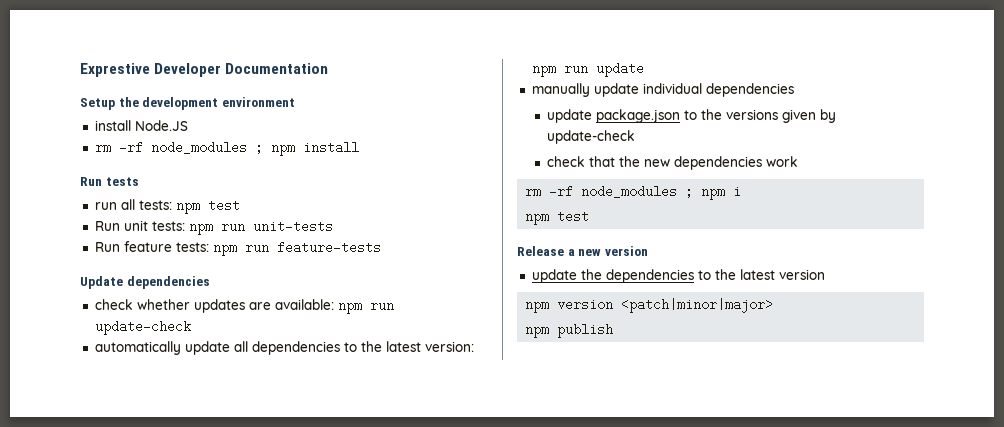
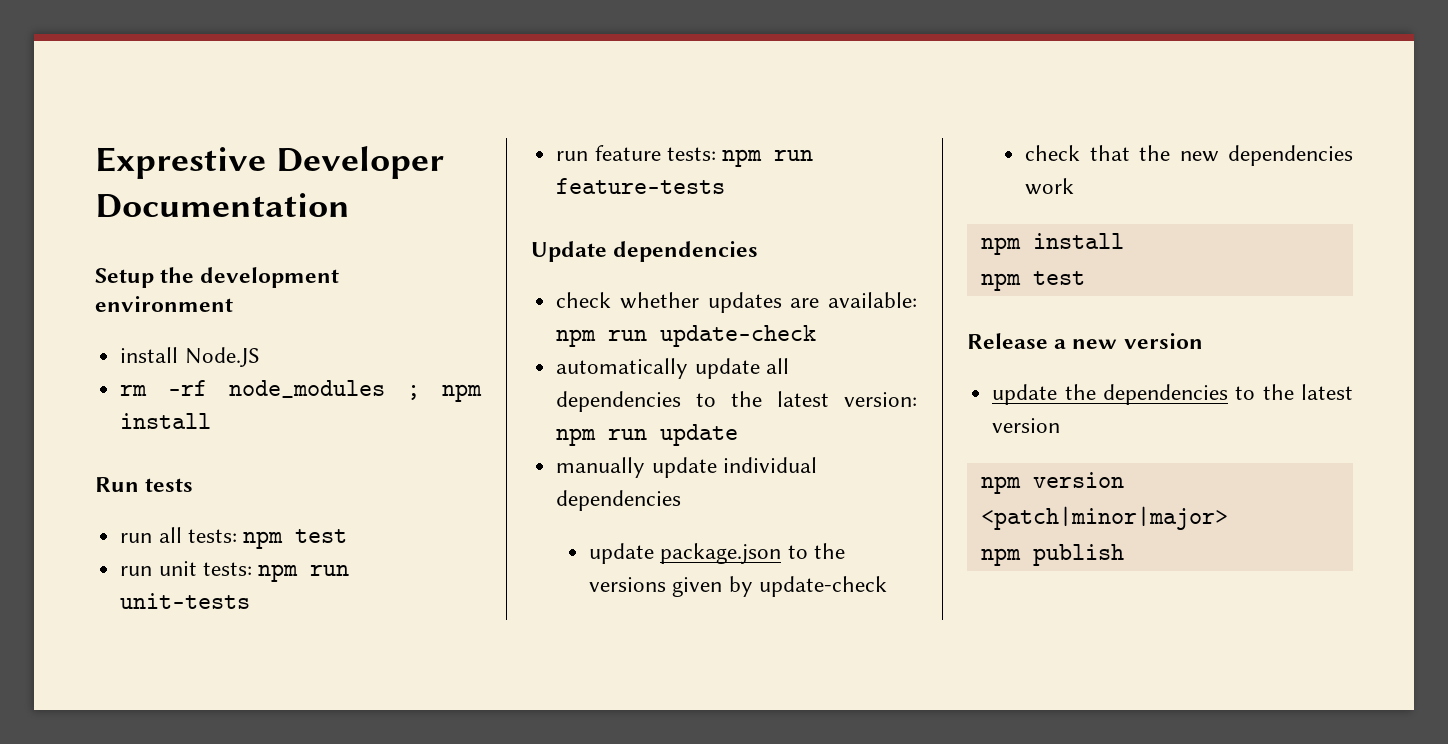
- Run unit tests: npm run unit-tests
+ run unit tests: npm run unit-tests
- Run feature tests: npm run feature-tests
+ run feature tests: npm run feature-tests
  check that the new dependencies work
- rm -rf node_modules ; npm i
+ npm install

